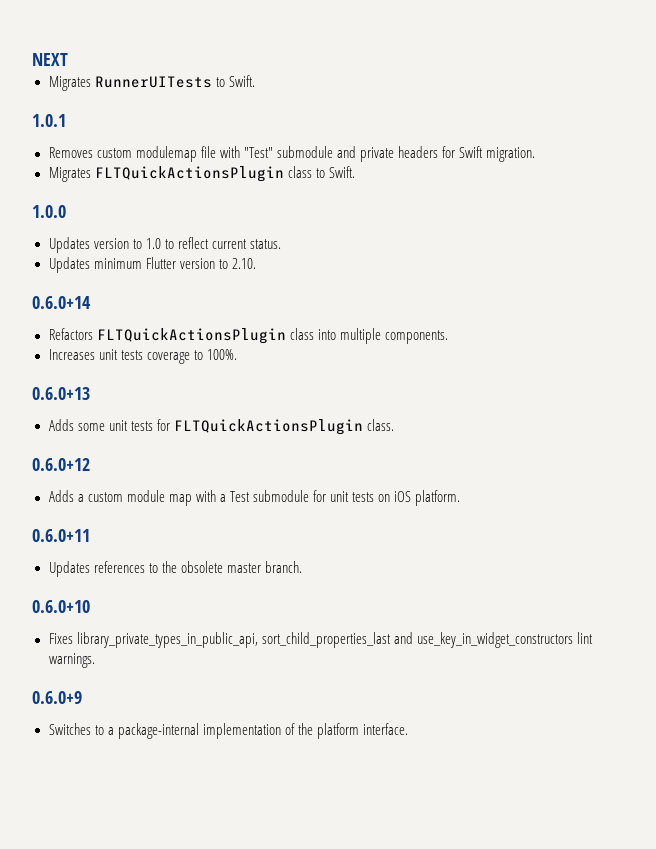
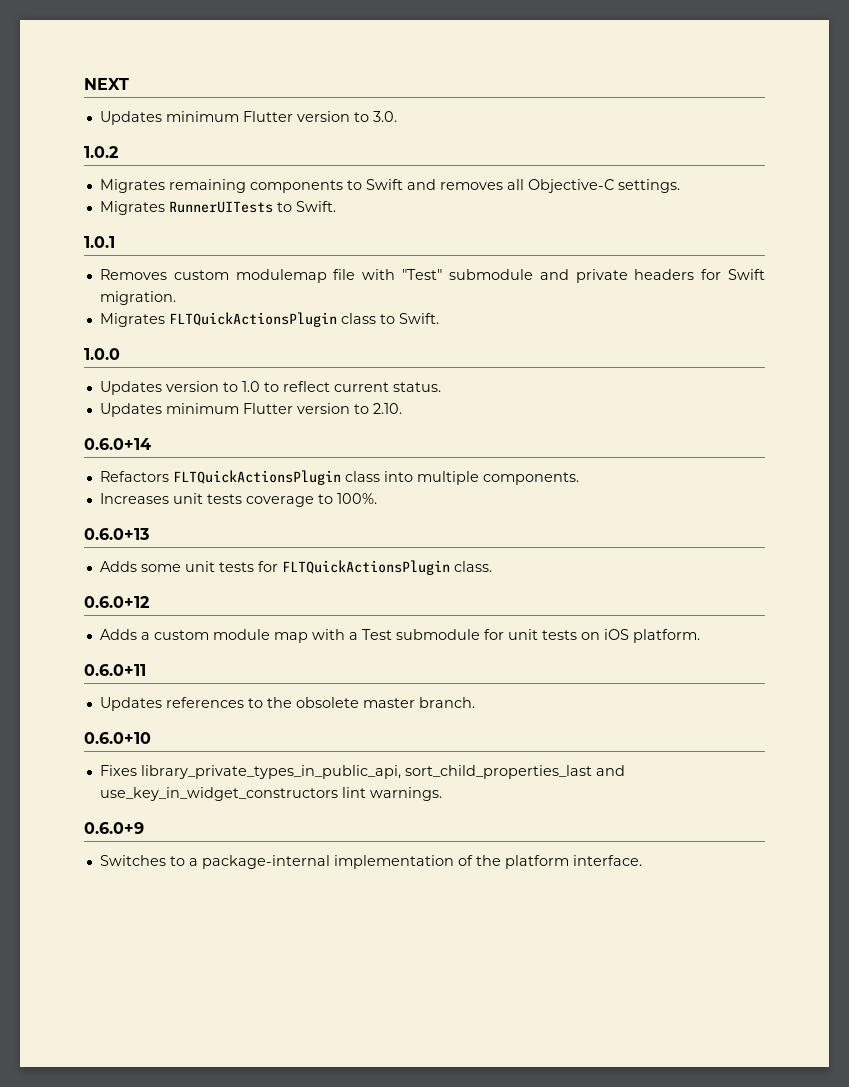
+ Updates minimum Flutter version to 3.0.
+ 1.0.2
+ Migrates remaining components to Swift and removes all Objective-C settings.

